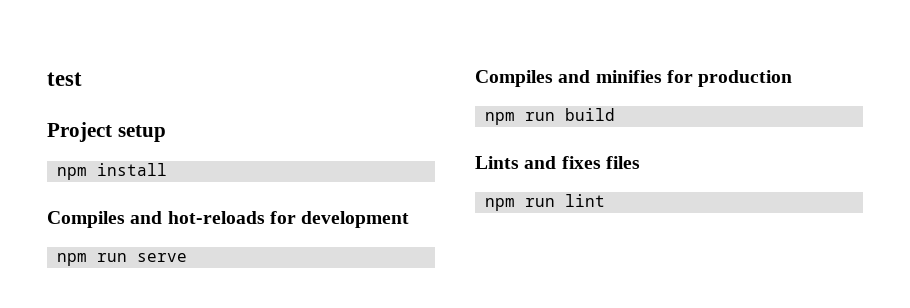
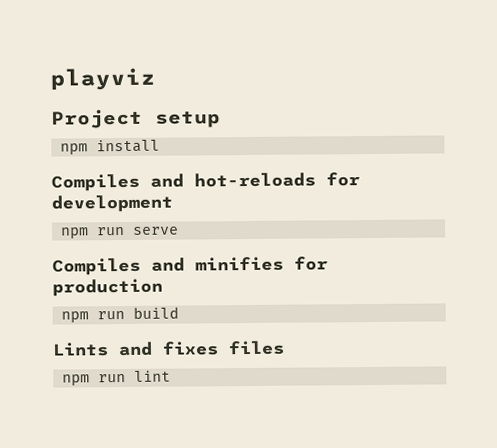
- test
+ playviz

